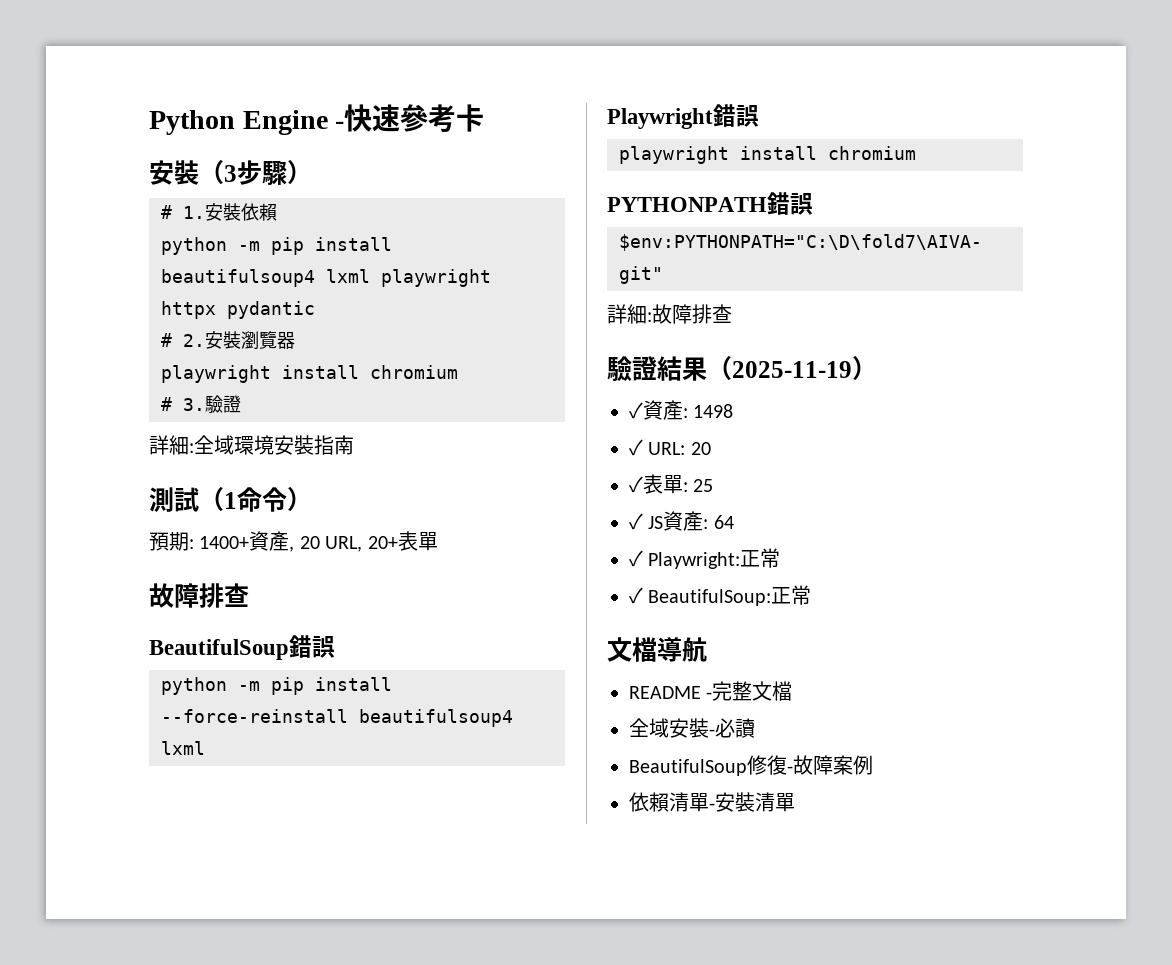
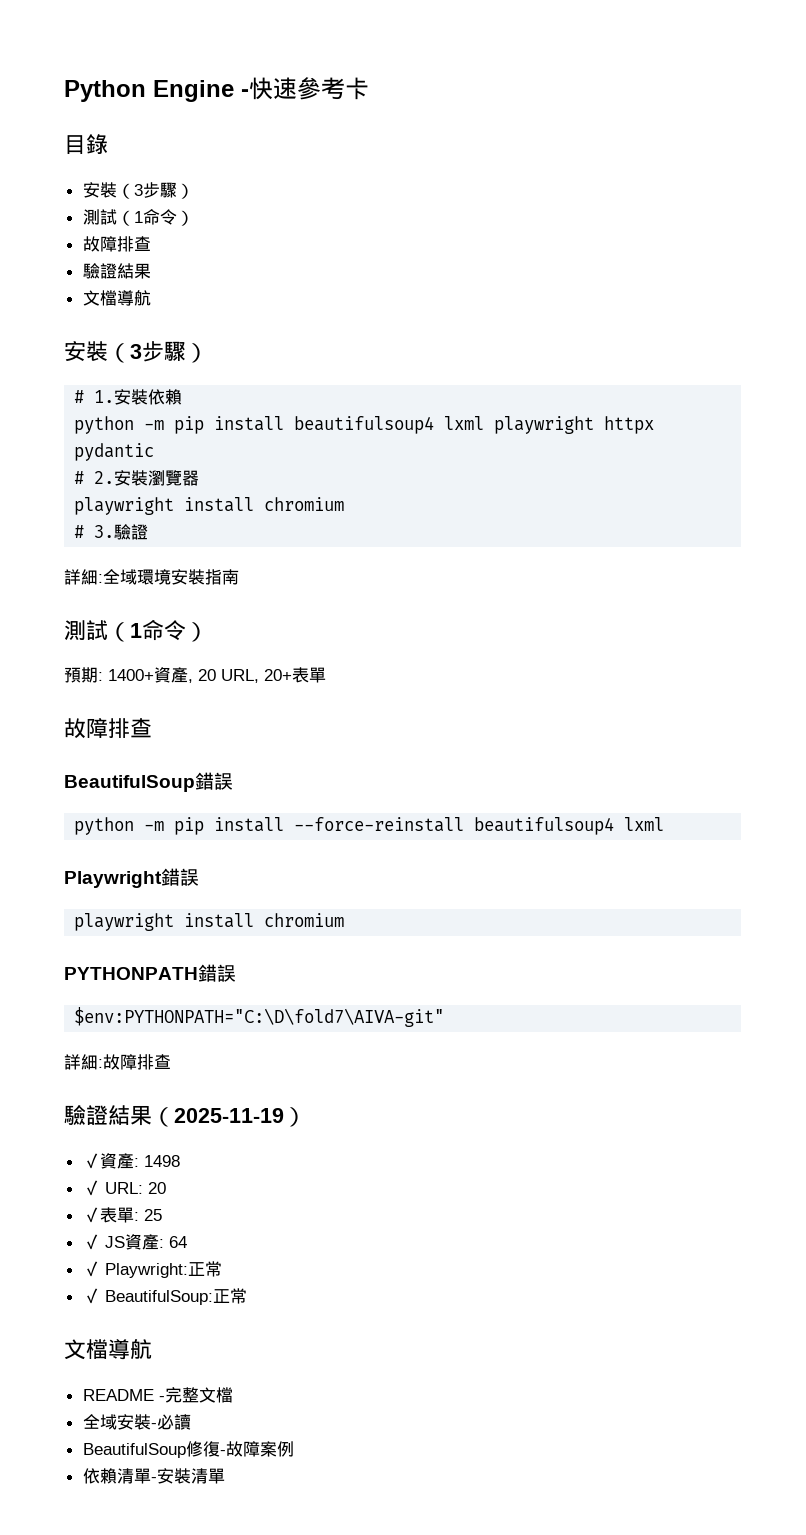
+ 目錄
+ 安裝（3步驟）
+ 測試（1命令）
+ 故障排查
+ 驗證結果
+ 文檔導航

